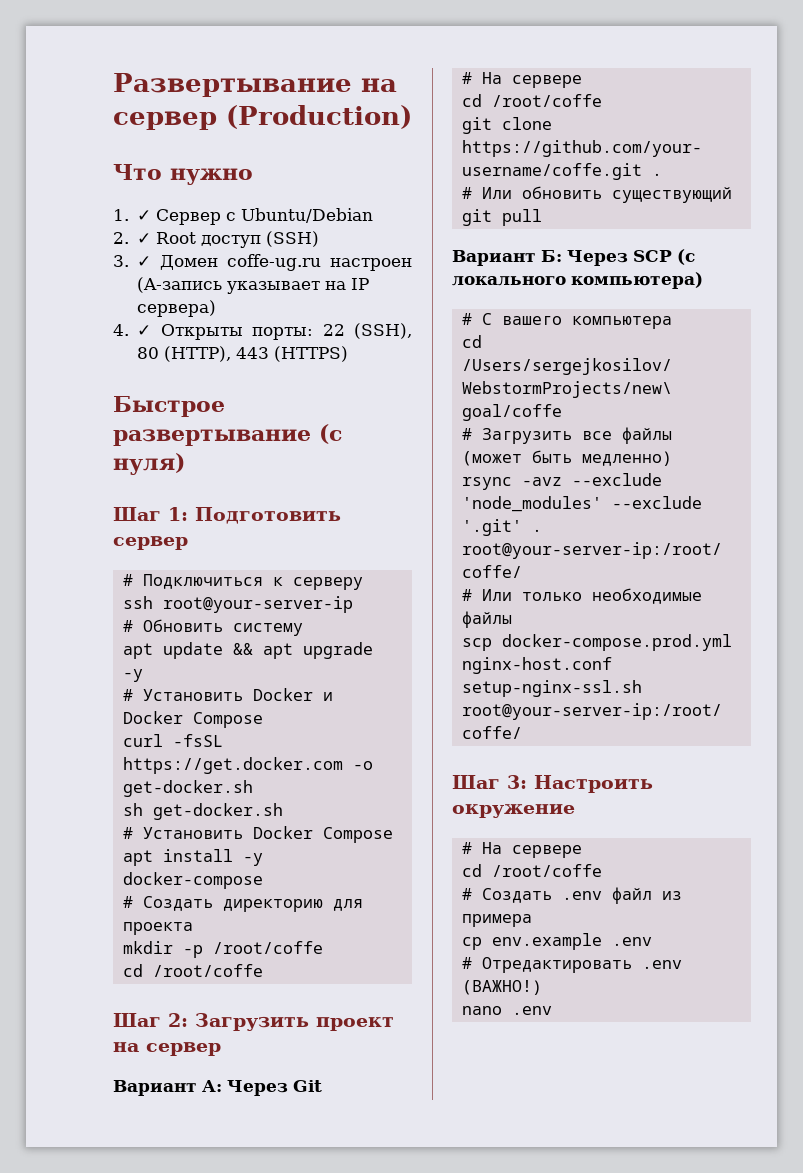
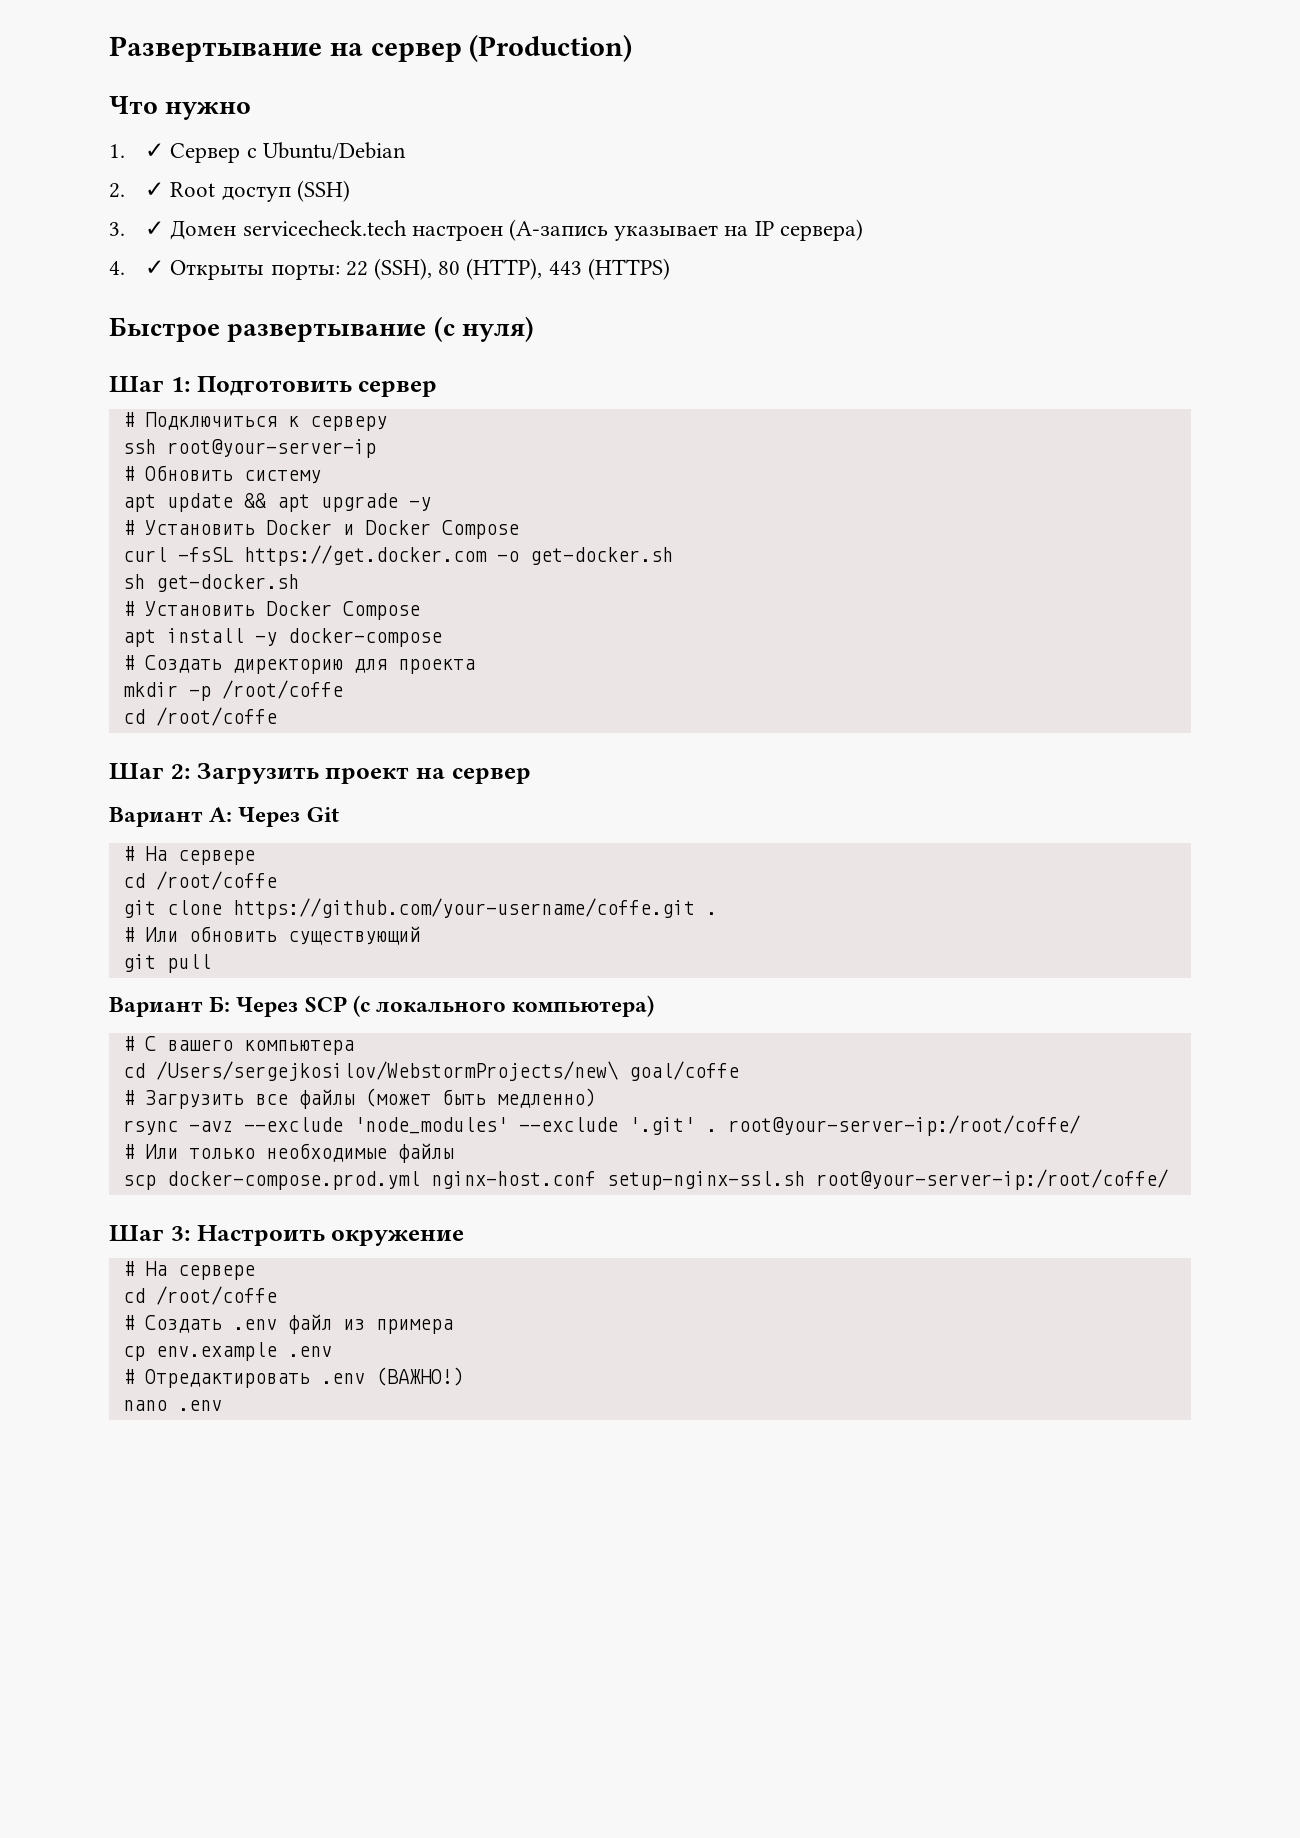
- 3. ✓ Домен coffe-ug.ru настроен (A-запись указывает на IP сервера)
+ 3. ✓ Домен servicecheck.tech настроен (A-запись указывает на IP сервера)

